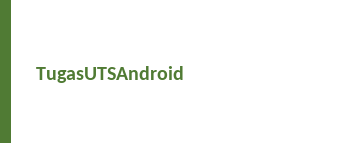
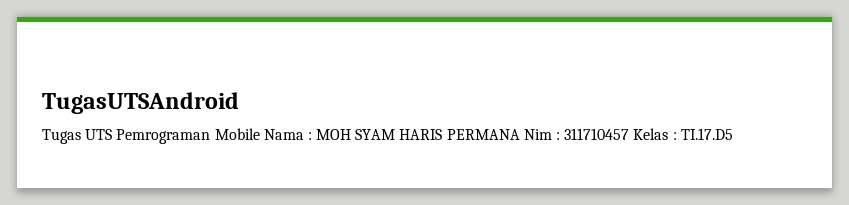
+ Tugas UTS Pemrograman Mobile Nama : MOH SYAM HARIS PERMANA Nim : 311710457 Kelas : TI.17.D5

